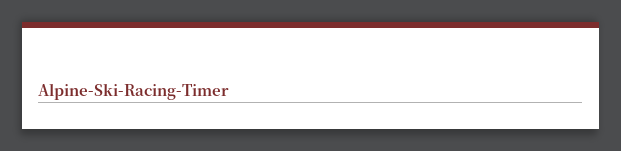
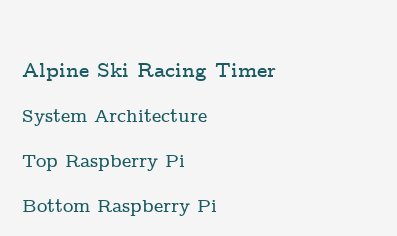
- Alpine-Ski-Racing-Timer
+ Alpine Ski Racing Timer
+ System Architecture
+ Top Raspberry Pi
+ Bottom Raspberry Pi

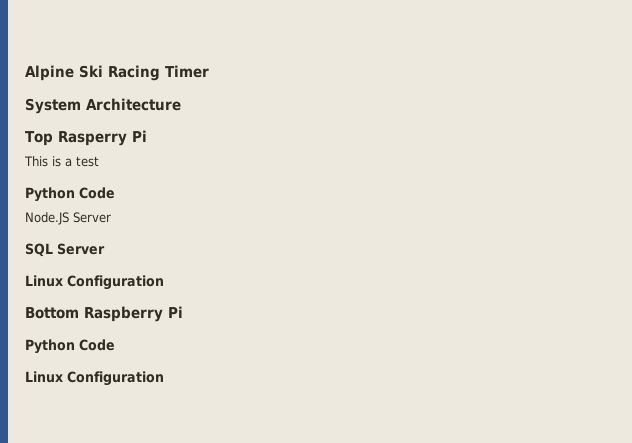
- Top Raspberry Pi
+ Top Rasperry Pi
+ This is a test
+ Python Code
+ Node.JS Server
+ SQL Server
+ Linux Configuration
  Bottom Raspberry Pi
+ Python Code
+ Linux Configuration

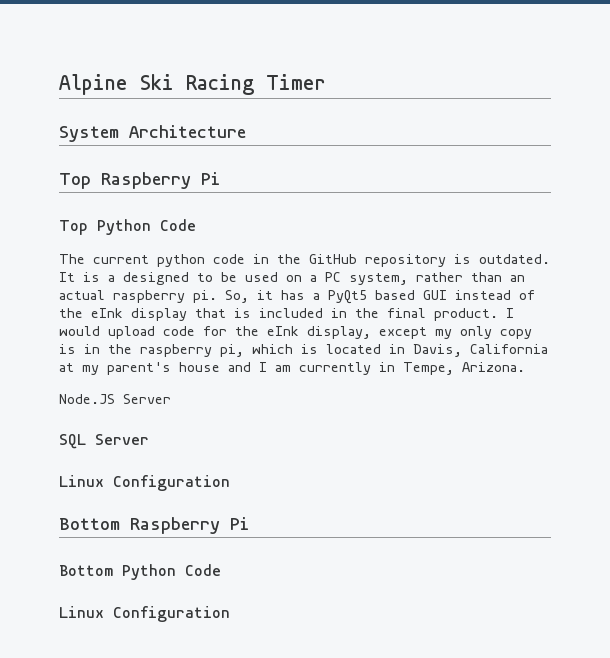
- Top Rasperry Pi
- This is a test
- Python Code
+ Top Raspberry Pi
+ Top Python Code
+ The current python code in the GitHub repository is outdated. It is a designed to be used on a PC system, rather than an actual raspberry pi. So, it has a PyQt5 based GUI instead of the eInk display that is included in the final product. I would upload code for the eInk display, except my only copy is in the raspberry pi, which is located in Davis, California at my parent's house and I am currently in Tempe, Arizona.
  Bottom Raspberry Pi
- Python Code
+ Bottom Python Code

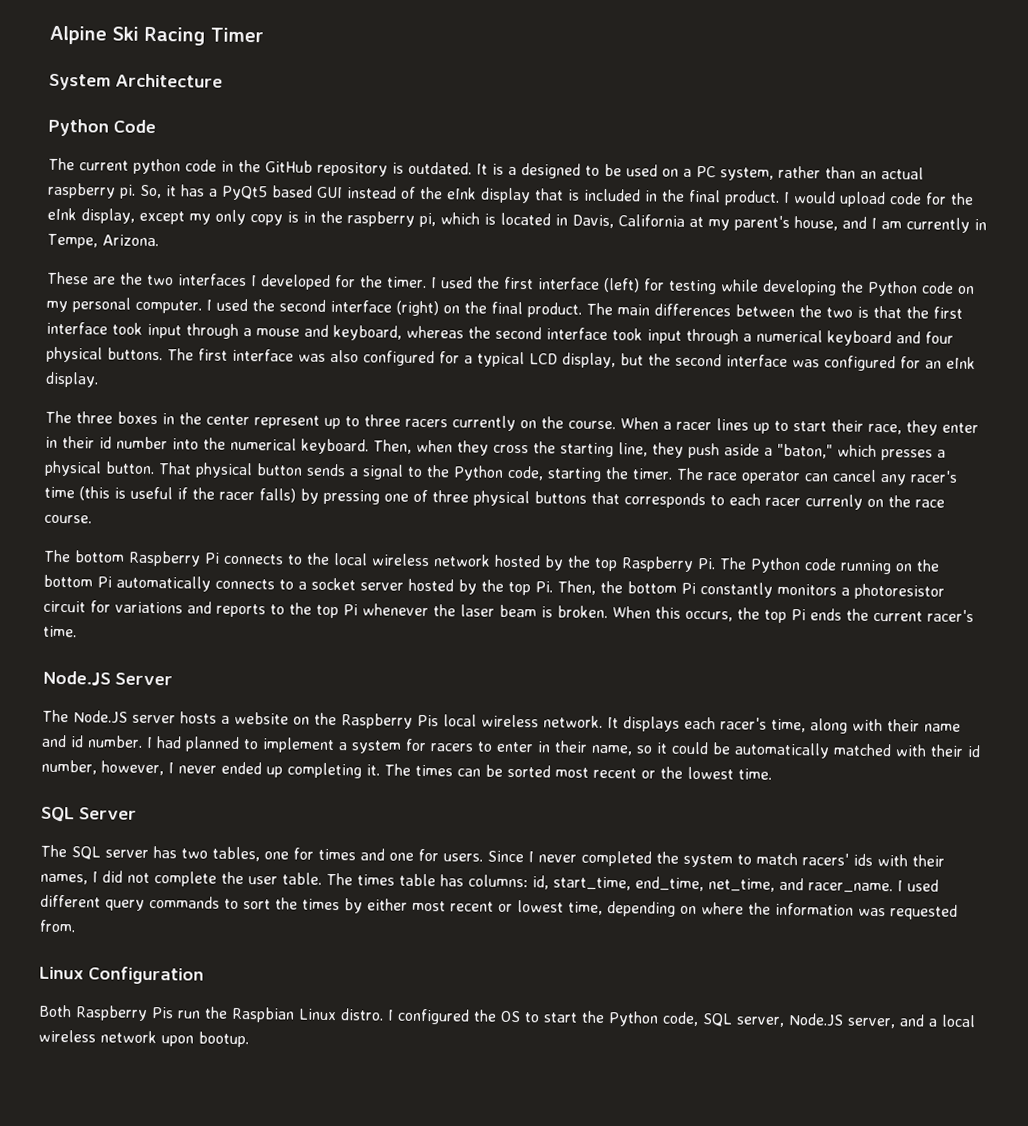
- Top Raspberry Pi
- Top Python Code
+ Python Code
- I would upload code for the eInk display, except my only copy is in the raspberry pi, which is located in Davis, California at my parent's house and I am currently in Tempe, Arizona.
+ I would upload code for the eInk display, except my only copy is in the raspberry pi, which is located in Davis, California at my parent's house, and I am currently in Tempe, Arizona.
+ These are the two interfaces I developed for the timer. I used the first interface (left) for testing while developing the Python code on my personal computer. I used the second interface (right) on the final product. The main differences between the two is that the first interface took input through a mouse and keyboard, whereas the second interface took input through a numerical keyboard and four physical buttons. The first interface was also configured for a typical LCD display, but the second interface was configured for an eInk display.
+ The three boxes in the center represent up to three racers currently on the course. When a racer lines up to start their race, they enter in their id number into the numerical keyboard. Then, when they cross the starting line, they push aside a "baton," which presses a physical button. That physical button sends a signal to the Python code, starting the timer. The race operator can cancel any racer's time (this is useful if the racer falls) by pressing one of three physical buttons that corresponds to each racer currenly on the race course.
+ The bottom Raspberry Pi connects to the local wireless network hosted by the top Raspberry Pi. The Python code running on the bottom Pi automatically connects to a socket server hosted by the top Pi. Then, the bottom Pi constantly monitors a photoresistor circuit for variations and reports to the top Pi whenever the laser beam is broken. When this occurs, the top Pi ends the current racer's time.
  Node.JS Server
+ The Node.JS server hosts a website on the Raspberry Pis local wireless network. It displays each racer's time, along with their name and id number. I had planned to implement a system for racers to enter in their name, so it could be automatically matched with their id number, however, I never ended up completing it. The times can be sorted most recent or the lowest time.
  SQL Server
+ The SQL server has two tables, one for times and one for users. Since I never completed the system to match racers' ids with their names, I did not complete the user table. The times table has columns: id, start_time, end_time, net_time, and racer_name. I used different query commands to sort the times by either most recent or lowest time, depending on where the information was requested from.
  Linux Configuration
- Bottom Raspberry Pi
- Bottom Python Code
- Linux Configuration
+ Both Raspberry Pis run the Raspbian Linux distro. I configured the OS to start the Python code, SQL server, Node.JS server, and a local wireless network upon bootup.

